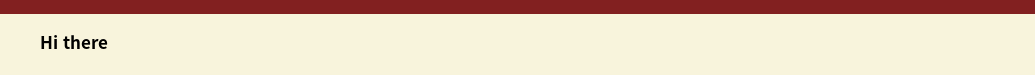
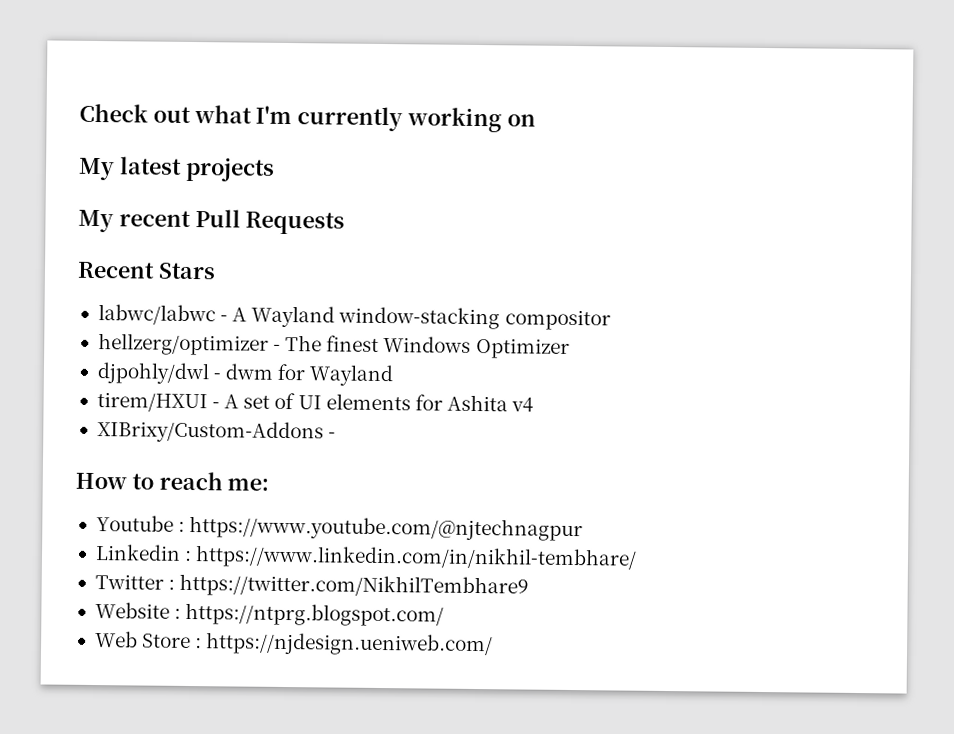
- Hi there
+ Check out what I'm currently working on
+ My latest projects
+ My recent Pull Requests
+ Recent Stars
+ labwc/labwc - A Wayland window-stacking compositor
+ hellzerg/optimizer - The finest Windows Optimizer
+ djpohly/dwl - dwm for Wayland
+ tirem/HXUI - A set of UI elements for Ashita v4
+ XIBrixy/Custom-Addons -
+ How to reach me:
+ Youtube : https://www.youtube.com/@njtechnagpur
+ Linkedin : https://www.linkedin.com/in/nikhil-tembhare/
+ Twitter : https://twitter.com/NikhilTembhare9
+ Website : https://ntprg.blogspot.com/
+ Web Store : https://njdesign.ueniweb.com/

